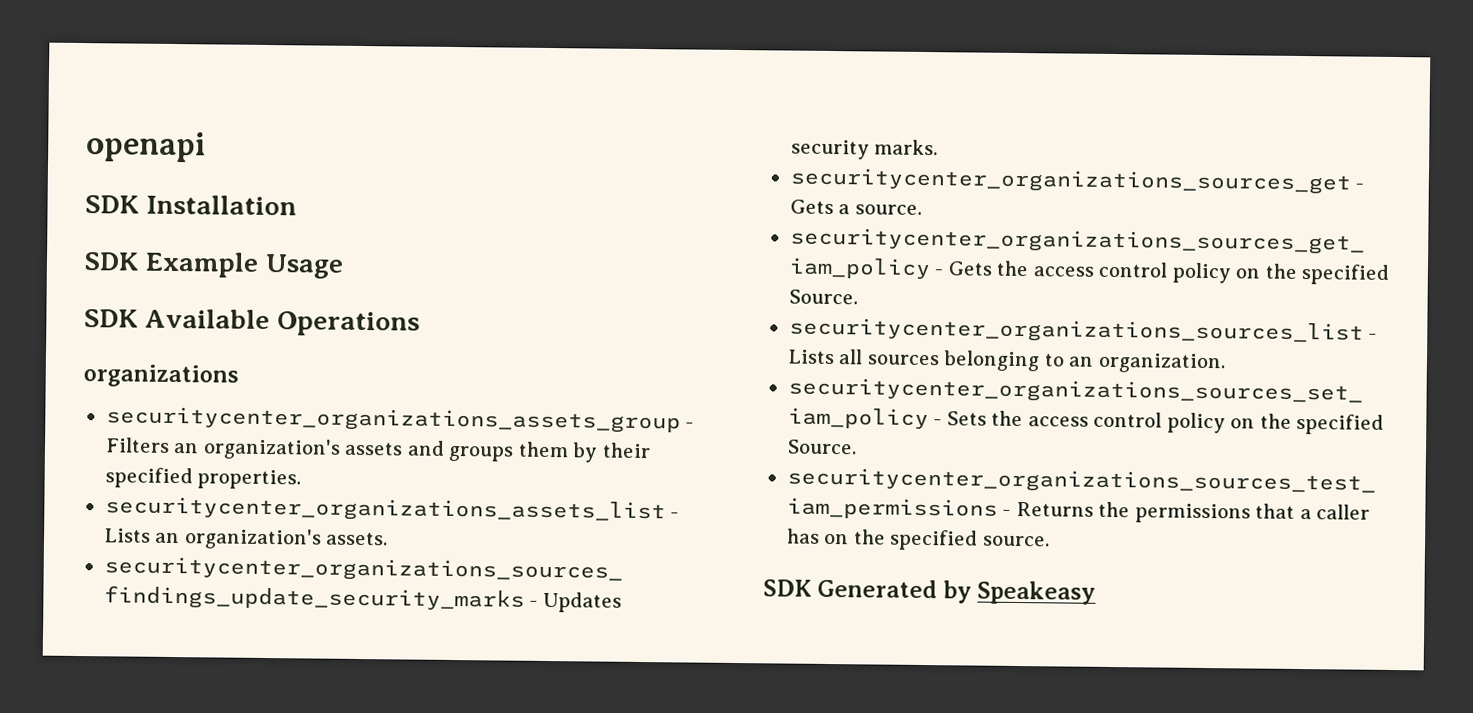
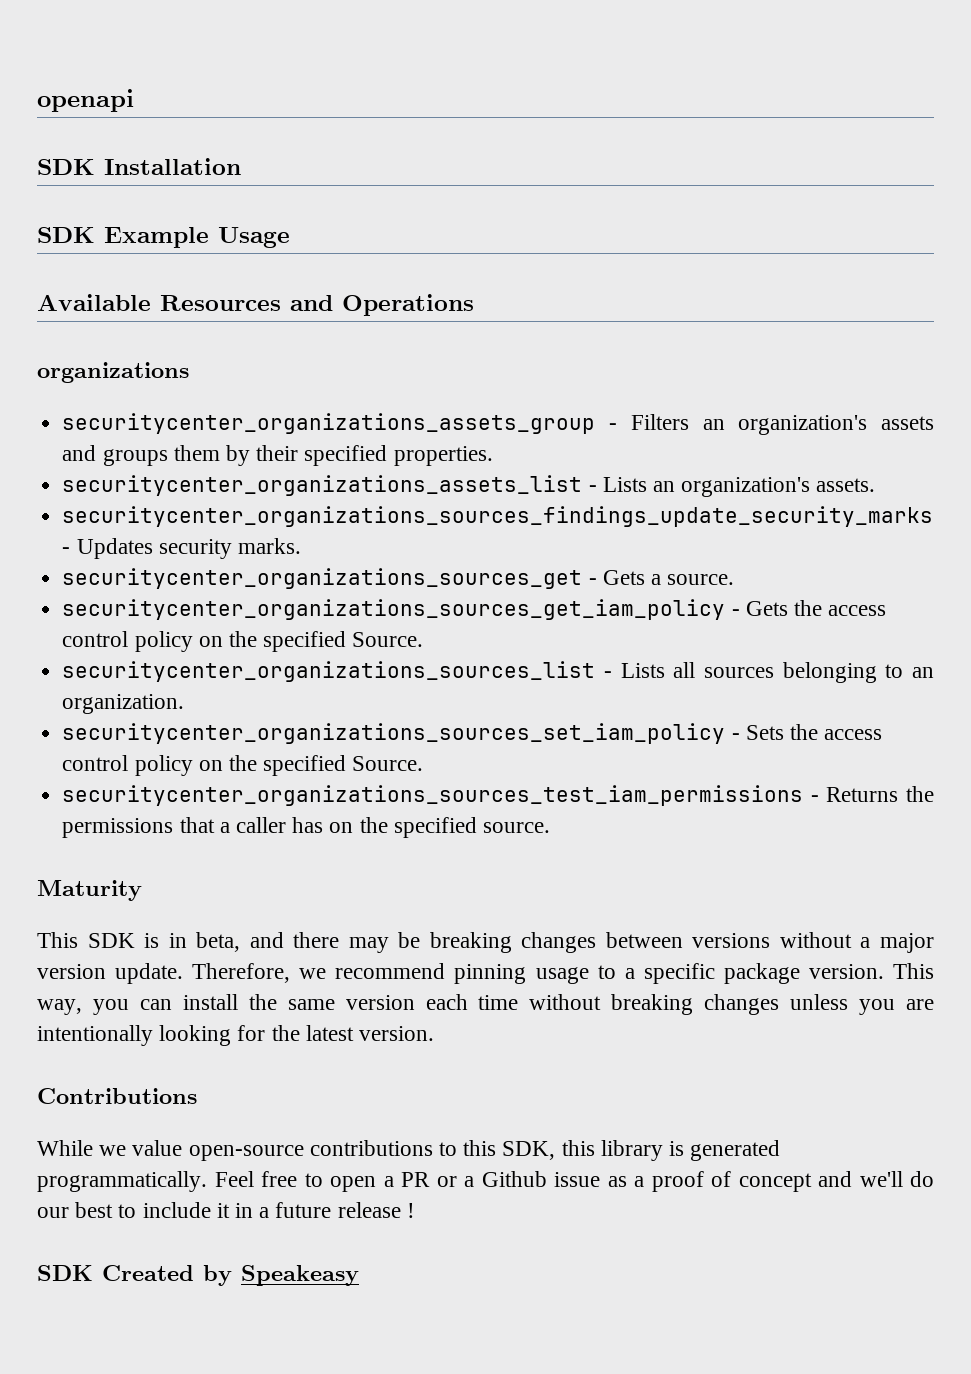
- SDK Available Operations
+ Available Resources and Operations
- SDK Generated by Speakeasy
+ Maturity
+ This SDK is in beta, and there may be breaking changes between versions without a major version update. Therefore, we recommend pinning usage to a specific package version. This way, you can install the same version each time without breaking changes unless you are intentionally looking for the latest version.
+ Contributions
+ While we value open-source contributions to this SDK, this library is generated programmatically. Feel free to open a PR or a Github issue as a proof of concept and we'll do our best to include it in a future release !
+ SDK Created by Speakeasy

